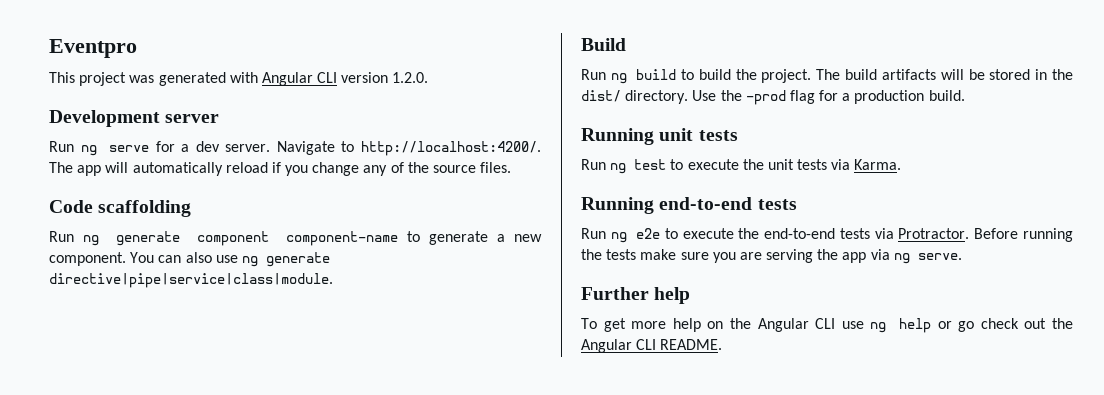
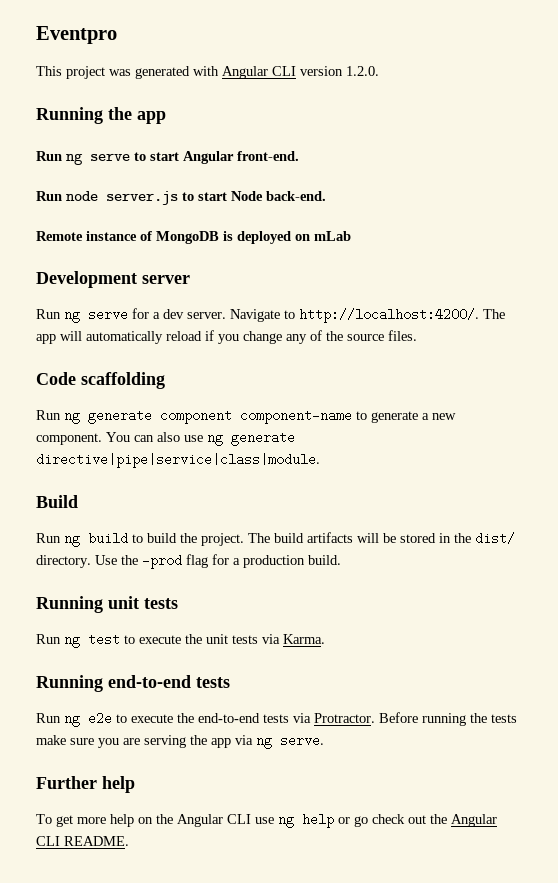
+ Running the app
+ Run ng serve to start Angular front-end.
+ Run node server.js to start Node back-end.
+ Remote instance of MongoDB is deployed on mLab

